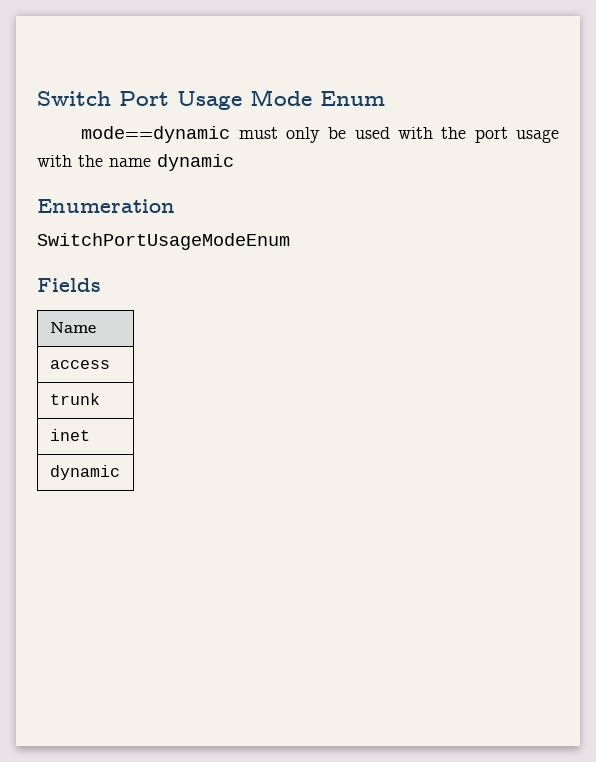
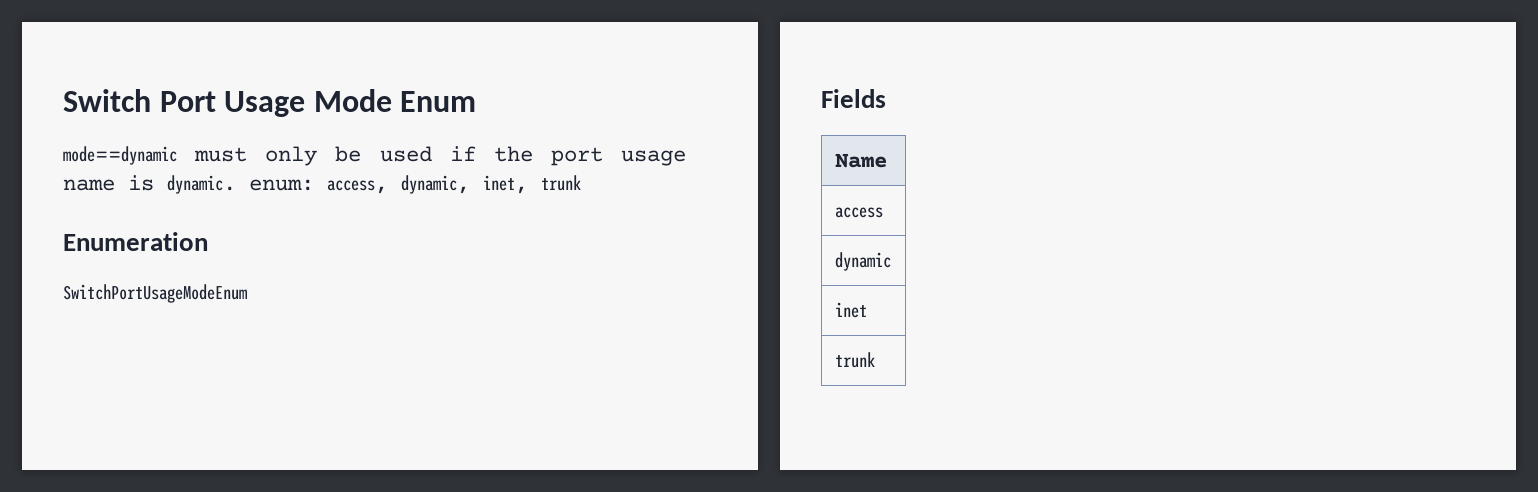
- mode==dynamic must only be used with the port usage with the name dynamic
+ mode==dynamic must only be used if the port usage name is dynamic. enum: access, dynamic, inet, trunk
- trunk
+ dynamic
  inet
- dynamic
+ trunk

